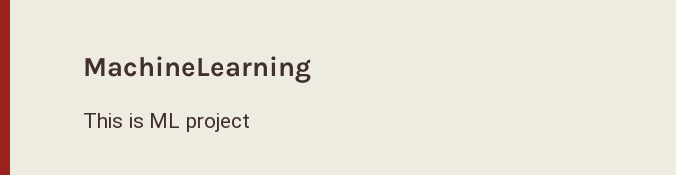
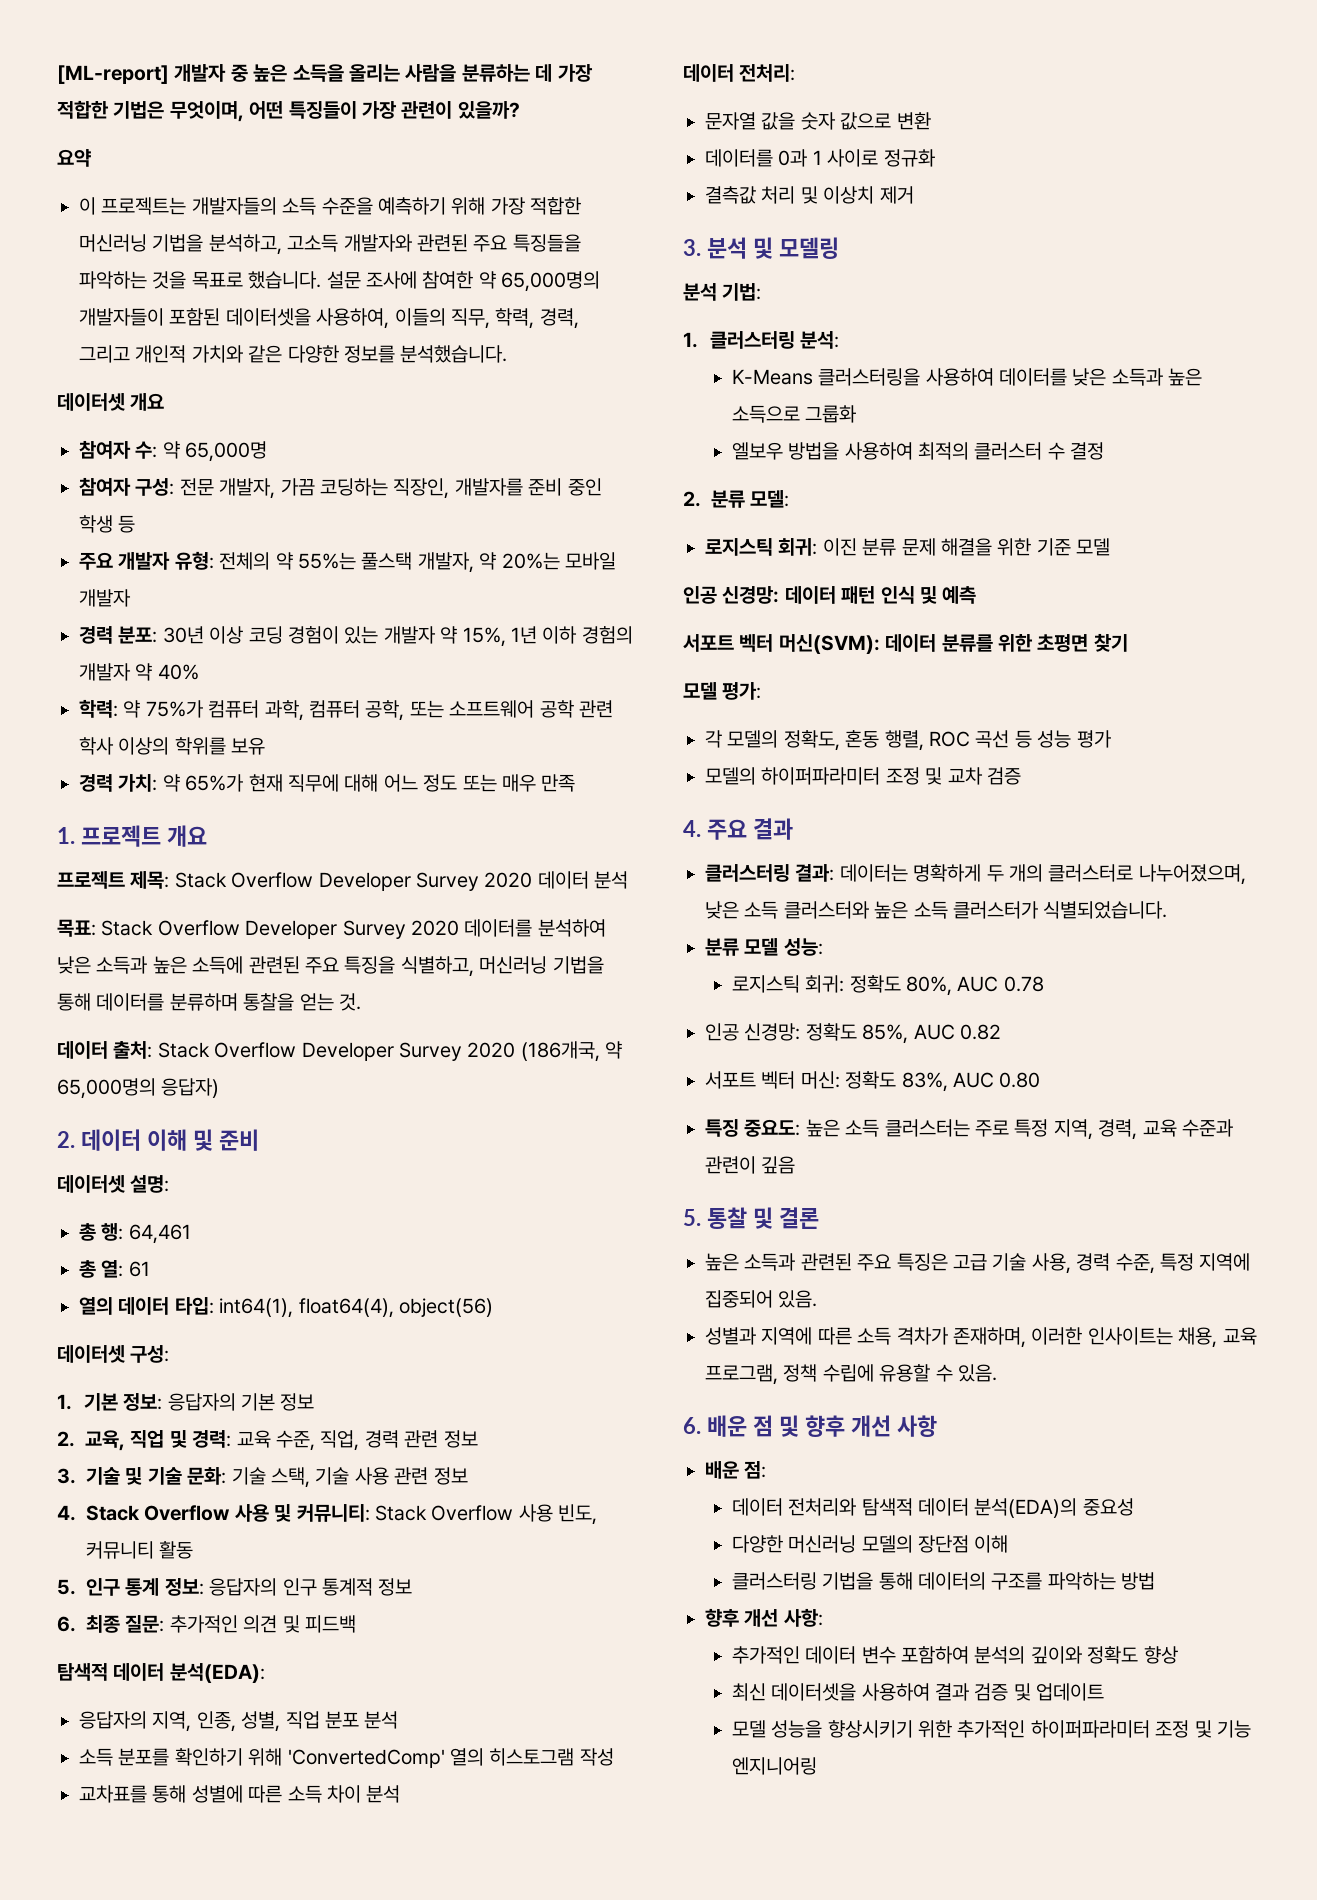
- MachineLearning
- This is ML project
+ [ML-report] 개발자 중 높은 소득을 올리는 사람을 분류하는 데 가장 적합한 기법은 무엇이며, 어떤 특징들이 가장 관련이 있을까?
+ 요약
+ 이 프로젝트는 개발자들의 소득 수준을 예측하기 위해 가장 적합한 머신러닝 기법을 분석하고, 고소득 개발자와 관련된 주요 특징들을 파악하는 것을 목표로 했습니다. 설문 조사에 참여한 약 65,000명의 개발자들이 포함된 데이터셋을 사용하여, 이들의 직무, 학력, 경력, 그리고 개인적 가치와 같은 다양한 정보를 분석했습니다.
+ 데이터셋 개요
+ 참여자 수: 약 65,000명
+ 참여자 구성: 전문 개발자, 가끔 코딩하는 직장인, 개발자를 준비 중인 학생 등
+ 주요 개발자 유형: 전체의 약 55%는 풀스택 개발자, 약 20%는 모바일 개발자
+ 경력 분포: 30년 이상 코딩 경험이 있는 개발자 약 15%, 1년 이하 경험의 개발자 약 40%
+ 학력: 약 75%가 컴퓨터 과학, 컴퓨터 공학, 또는 소프트웨어 공학 관련 학사 이상의 학위를 보유
+ 경력 가치: 약 65%가 현재 직무에 대해 어느 정도 또는 매우 만족
+ 1. 프로젝트 개요
+ 프로젝트 제목: Stack Overflow Developer Survey 2020 데이터 분석
+ 목표: Stack Overflow Developer Survey 2020 데이터를 분석하여 낮은 소득과 높은 소득에 관련된 주요 특징을 식별하고, 머신러닝 기법을 통해 데이터를 분류하며 통찰을 얻는 것.
+ 데이터 출처: Stack Overflow Developer Survey 2020 (186개국, 약 65,000명의 응답자)
+ 2. 데이터 이해 및 준비
+ 데이터셋 설명:
+ 총 행: 64,461
+ 총 열: 61
+ 열의 데이터 타입: int64(1), float64(4), object(56)
+ 데이터셋 구성:
+ 1. 기본 정보: 응답자의 기본 정보
+ 2. 교육, 직업 및 경력: 교육 수준, 직업, 경력 관련 정보
+ 3. 기술 및 기술 문화: 기술 스택, 기술 사용 관련 정보
+ 4. Stack Overflow 사용 및 커뮤니티: Stack Overflow 사용 빈도, 커뮤니티 활동
+ 5. 인구 통계 정보: 응답자의 인구 통계적 정보
+ 6. 최종 질문: 추가적인 의견 및 피드백
+ 탐색적 데이터 분석(EDA):
+ 응답자의 지역, 인종, 성별, 직업 분포 분석
+ 소득 분포를 확인하기 위해 'ConvertedComp' 열의 히스토그램 작성
+ 교차표를 통해 성별에 따른 소득 차이 분석
+ 데이터 전처리:
+ 문자열 값을 숫자 값으로 변환
+ 데이터를 0과 1 사이로 정규화
+ 결측값 처리 및 이상치 제거
+ 3. 분석 및 모델링
+ 분석 기법:
+ 1. 클러스터링 분석:
+ K-Means 클러스터링을 사용하여 데이터를 낮은 소득과 높은 소득으로 그룹화
+ 엘보우 방법을 사용하여 최적의 클러스터 수 결정
+ 2. 분류 모델:
+ 로지스틱 회귀: 이진 분류 문제 해결을 위한 기준 모델
+ 인공 신경망: 데이터 패턴 인식 및 예측
+ 서포트 벡터 머신(SVM): 데이터 분류를 위한 초평면 찾기
+ 모델 평가:
+ 각 모델의 정확도, 혼동 행렬, ROC 곡선 등 성능 평가
+ 모델의 하이퍼파라미터 조정 및 교차 검증
+ 4. 주요 결과
+ 클러스터링 결과: 데이터는 명확하게 두 개의 클러스터로 나누어졌으며, 낮은 소득 클러스터와 높은 소득 클러스터가 식별되었습니다.
+ 분류 모델 성능:
+ 로지스틱 회귀: 정확도 80%, AUC 0.78
+ 인공 신경망: 정확도 85%, AUC 0.82
+ 서포트 벡터 머신: 정확도 83%, AUC 0.80
+ 특징 중요도: 높은 소득 클러스터는 주로 특정 지역, 경력, 교육 수준과 관련이 깊음
+ 5. 통찰 및 결론
+ 높은 소득과 관련된 주요 특징은 고급 기술 사용, 경력 수준, 특정 지역에 집중되어 있음.
+ 성별과 지역에 따른 소득 격차가 존재하며, 이러한 인사이트는 채용, 교육 프로그램, 정책 수립에 유용할 수 있음.
+ 6. 배운 점 및 향후 개선 사항
+ 배운 점:
+ 데이터 전처리와 탐색적 데이터 분석(EDA)의 중요성
+ 다양한 머신러닝 모델의 장단점 이해
+ 클러스터링 기법을 통해 데이터의 구조를 파악하는 방법
+ 향후 개선 사항:
+ 추가적인 데이터 변수 포함하여 분석의 깊이와 정확도 향상
+ 최신 데이터셋을 사용하여 결과 검증 및 업데이트
+ 모델 성능을 향상시키기 위한 추가적인 하이퍼파라미터 조정 및 기능 엔지니어링

